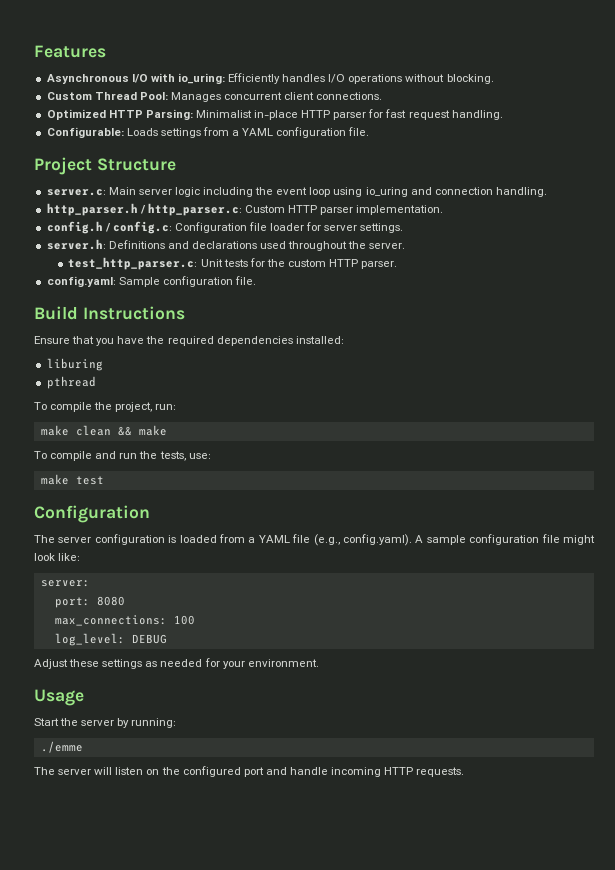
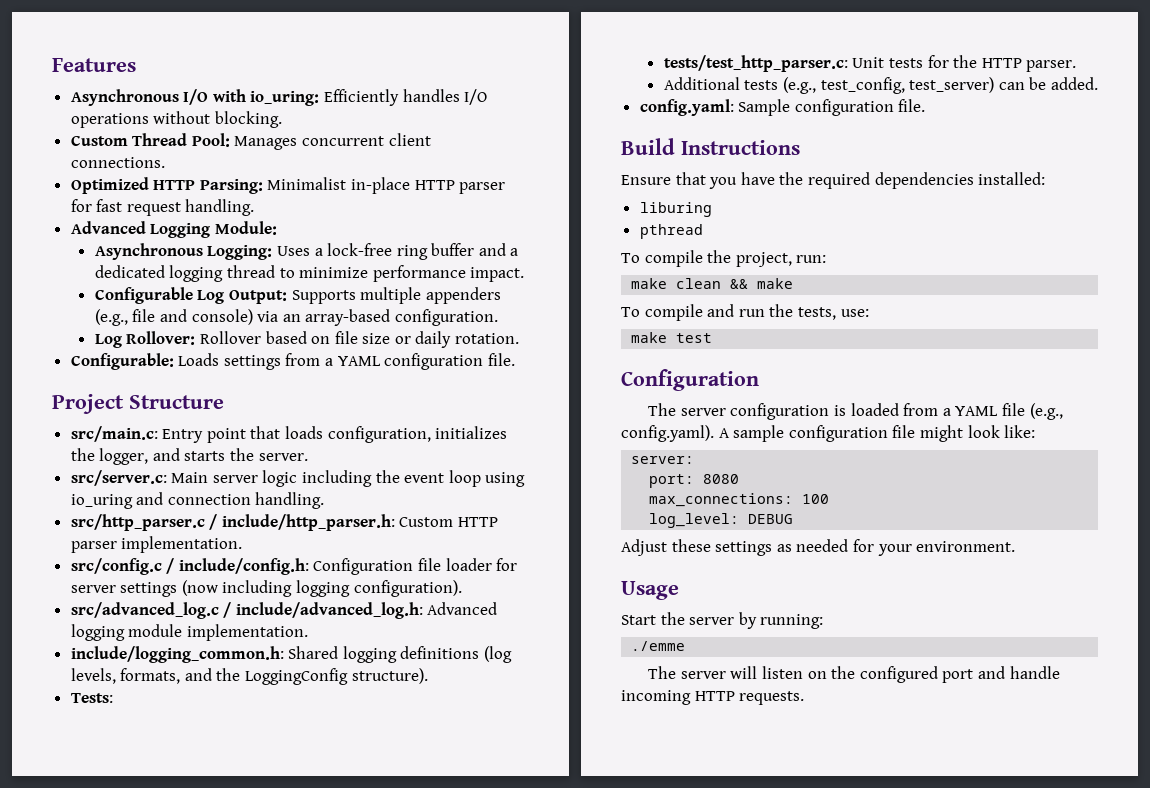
+ Advanced Logging Module:
+ Asynchronous Logging: Uses a lock-free ring buffer and a dedicated logging thread to minimize performance impact.
+ Configurable Log Output: Supports multiple appenders (e.g., file and console) via an array-based configuration.
+ Log Rollover: Rollover based on file size or daily rotation.
- server.c: Main server logic including the event loop using io_uring and connection handling.
+ src/main.c: Entry point that loads configuration, initializes the logger, and starts the server.
+ src/server.c: Main server logic including the event loop using io_uring and connection handling.
- http_parser.h / http_parser.c: Custom HTTP parser implementation.
+ src/http_parser.c / include/http_parser.h: Custom HTTP parser implementation.
- config.h / config.c: Configuration file loader for server settings.
- server.h: Definitions and declarations used throughout the server.
- test_http_parser.c: Unit tests for the custom HTTP parser.
+ src/config.c / include/config.h: Configuration file loader for server settings (now including logging configuration).
+ src/advanced_log.c / include/advanced_log.h: Advanced logging module implementation.
+ include/logging_common.h: Shared logging definitions (log levels, formats, and the LoggingConfig structure).
+ Tests:
+ tests/test_http_parser.c: Unit tests for the HTTP parser.
+ Additional tests (e.g., test_config, test_server) can be added.

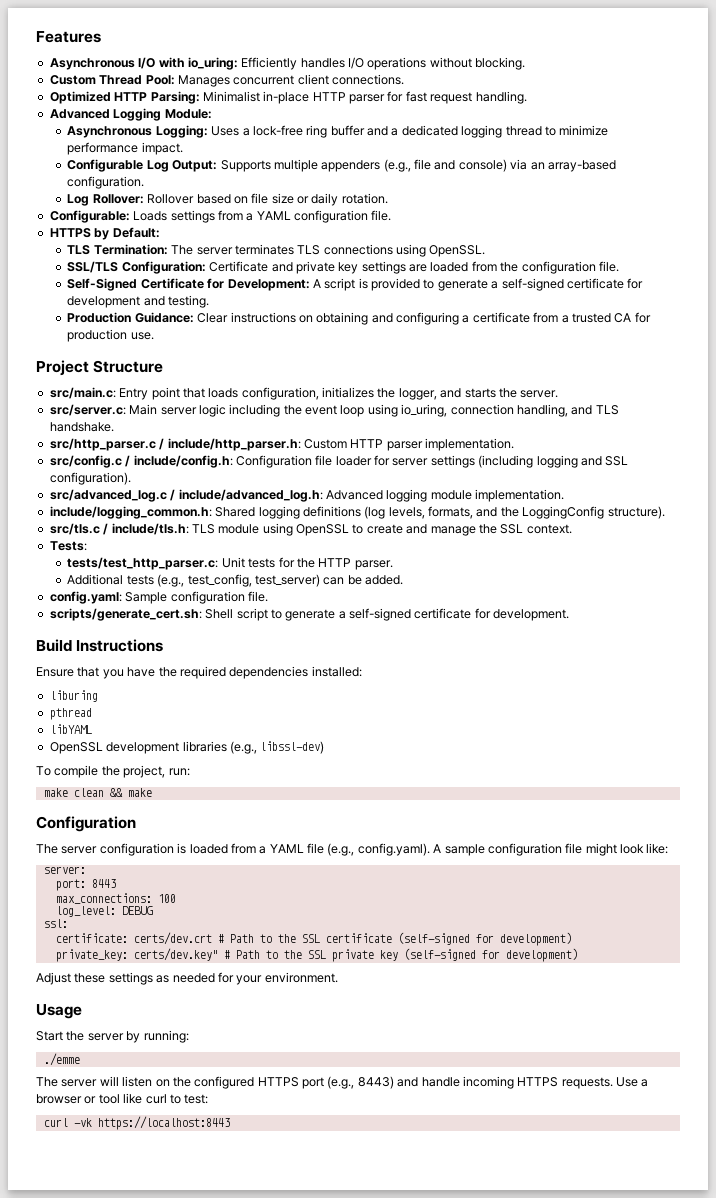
+ HTTPS by Default:
+ TLS Termination: The server terminates TLS connections using OpenSSL.
+ SSL/TLS Configuration: Certificate and private key settings are loaded from the configuration file.
+ Self-Signed Certificate for Development: A script is provided to generate a self-signed certificate for development and testing.
+ Production Guidance: Clear instructions on obtaining and configuring a certificate from a trusted CA for production use.
- src/server.c: Main server logic including the event loop using io_uring and connection handling.
+ src/server.c: Main server logic including the event loop using io_uring, connection handling, and TLS handshake.
- src/config.c / include/config.h: Configuration file loader for server settings (now including logging configuration).
+ src/config.c / include/config.h: Configuration file loader for server settings (including logging and SSL configuration).
+ src/tls.c / include/tls.h: TLS module using OpenSSL to create and manage the SSL context.
+ scripts/generate_cert.sh: Shell script to generate a self-signed certificate for development.
+ libYAML
+ OpenSSL development libraries (e.g., libssl-dev)
- To compile and run the tests, use:
- make test
- port: 8080
+ port: 8443
+ ssl:
+ certificate: certs/dev.crt # Path to the SSL certificate (self-signed for development)
+ private_key: certs/dev.key" # Path to the SSL private key (self-signed for development)
- The server will listen on the configured port and handle incoming HTTP requests.
+ The server will listen on the configured HTTPS port (e.g., 8443) and handle incoming HTTPS requests. Use a browser or tool like curl to test:
+ curl -vk https://localhost:8443

